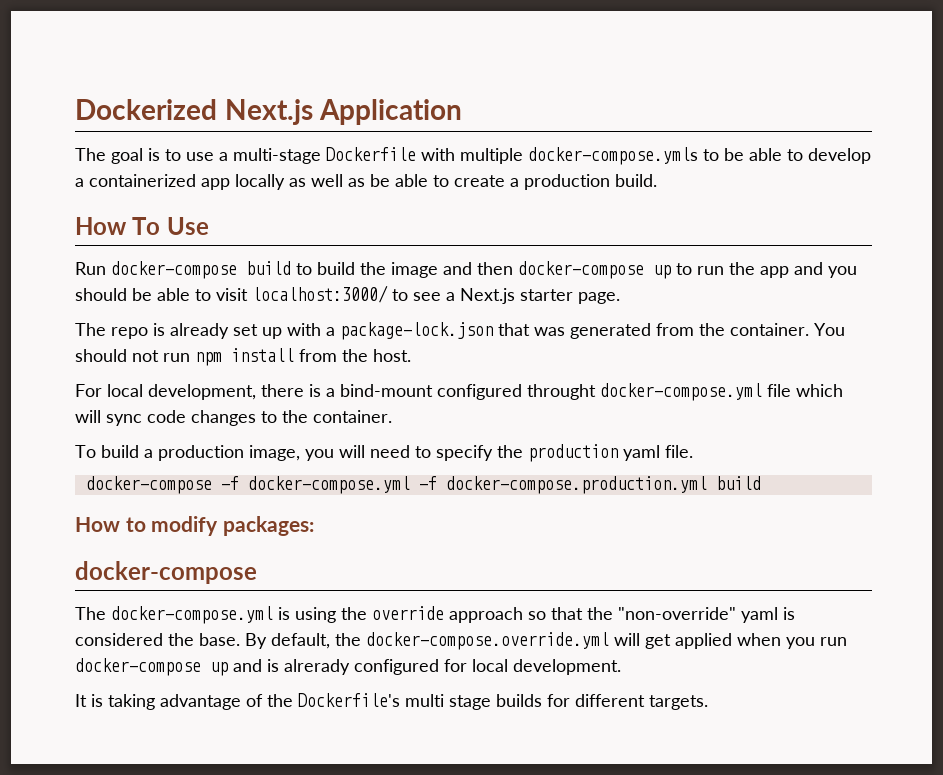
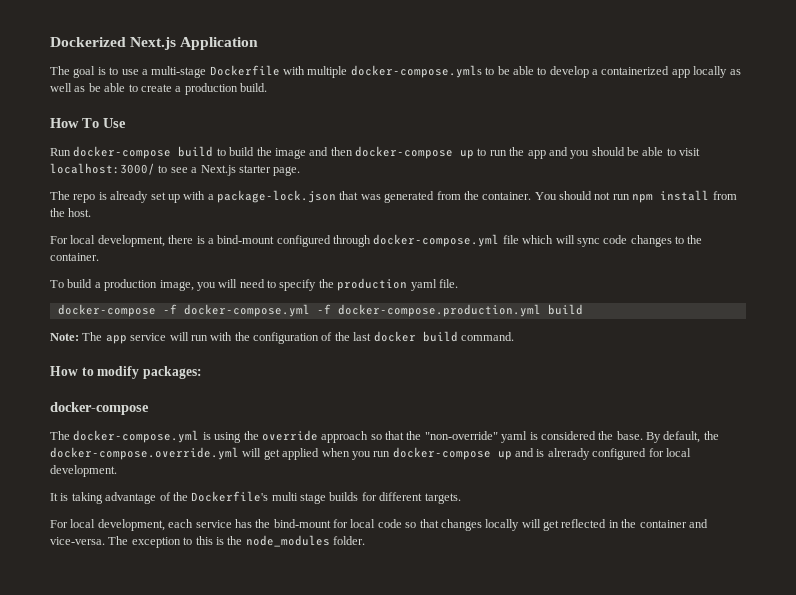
- For local development, there is a bind-mount configured throught docker-compose.yml file which will sync code changes to the container.
+ For local development, there is a bind-mount configured through docker-compose.yml file which will sync code changes to the container.
+ Note: The app service will run with the configuration of the last docker build command.
+ For local development, each service has the bind-mount for local code so that changes locally will get reflected in the container and vice-versa. The exception to this is the node_modules folder.

